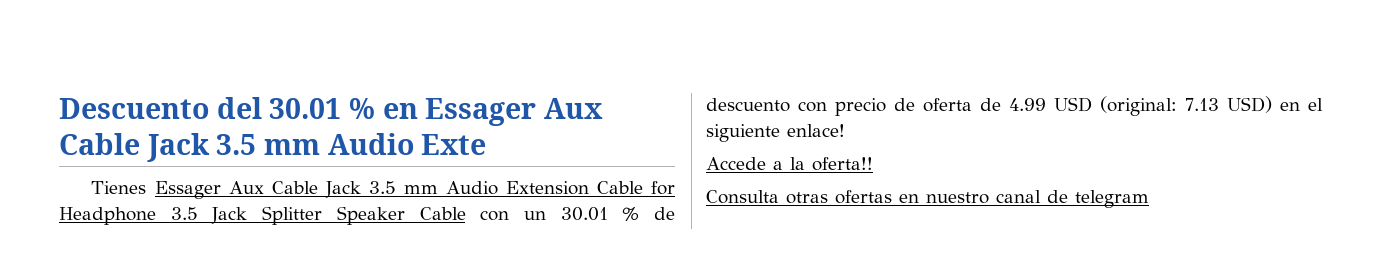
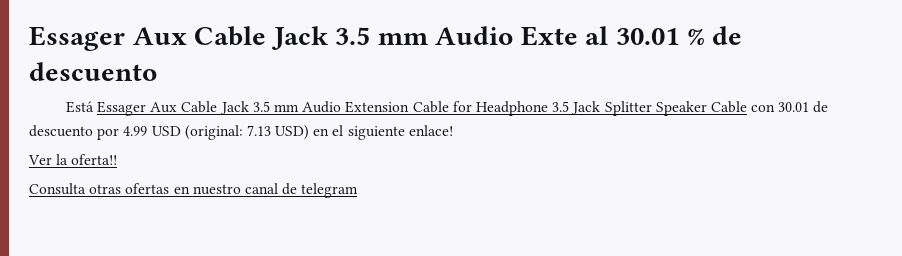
- Descuento del 30.01 % en Essager Aux Cable Jack 3.5 mm Audio Exte
- Tienes Essager Aux Cable Jack 3.5 mm Audio Extension Cable for Headphone 3.5 Jack Splitter Speaker Cable con un 30.01 % de descuento con precio de oferta de 4.99 USD (original: 7.13 USD) en el siguiente enlace!
+ Essager Aux Cable Jack 3.5 mm Audio Exte al 30.01 % de descuento
+ Está Essager Aux Cable Jack 3.5 mm Audio Extension Cable for Headphone 3.5 Jack Splitter Speaker Cable con 30.01 de descuento por 4.99 USD (original: 7.13 USD) en el siguiente enlace!
- Accede a la oferta!!
+ Ver la oferta!!

